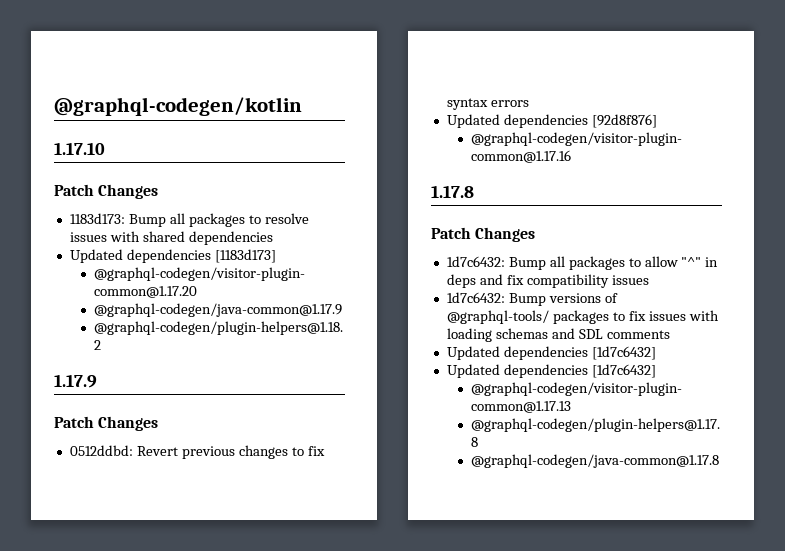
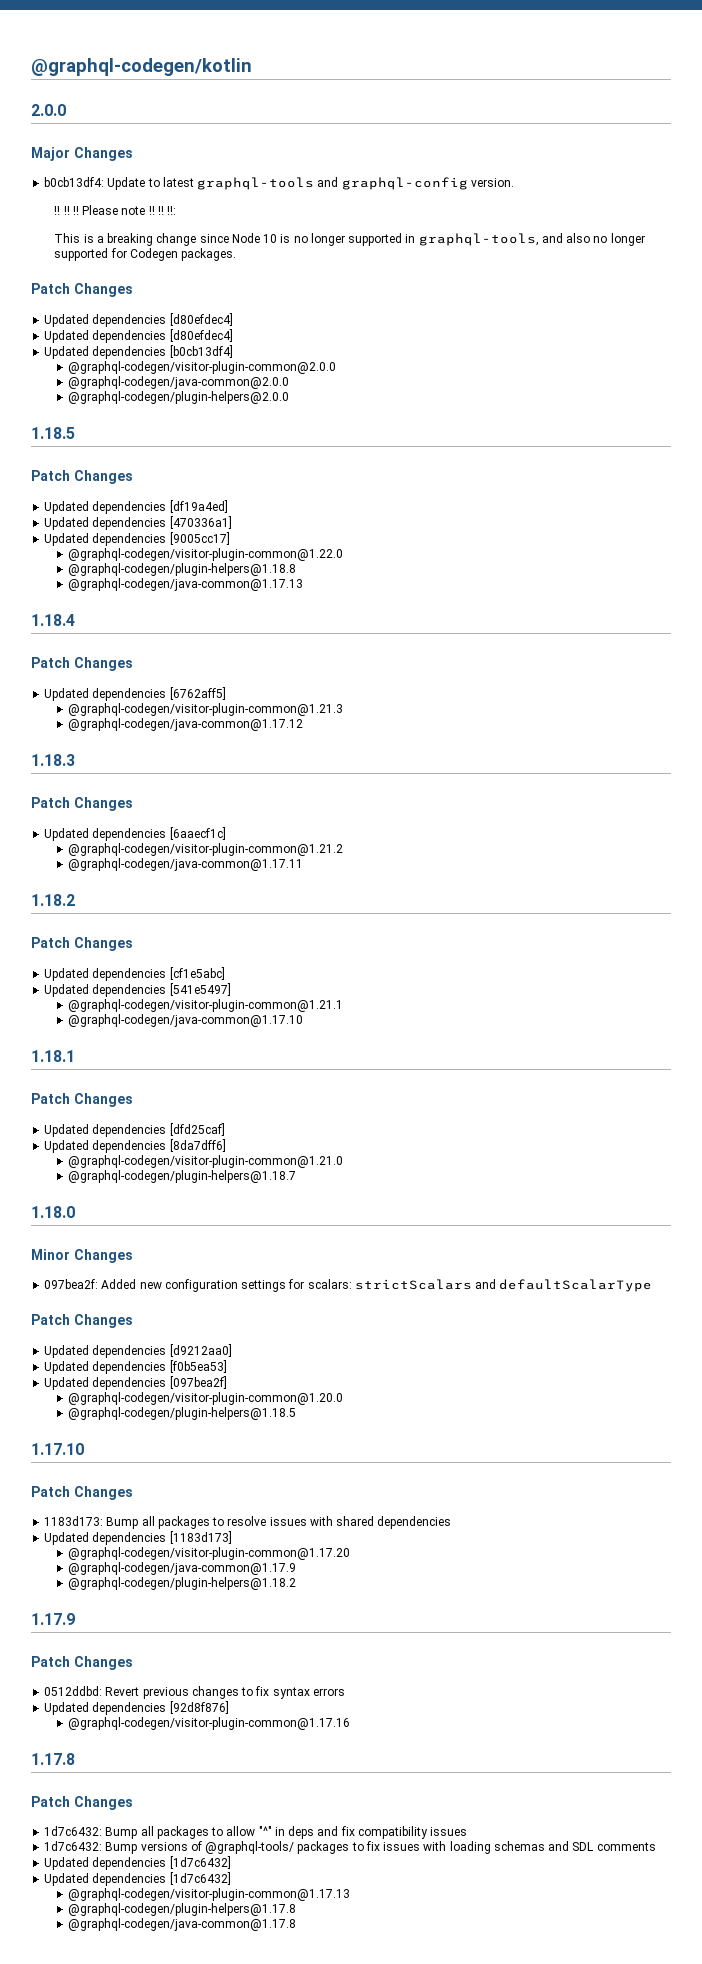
+ 2.0.0
+ Major Changes
+ b0cb13df4: Update to latest graphql-tools and graphql-config version.
+ ‼ ‼ ‼ Please note ‼ ‼ ‼:
+ This is a breaking change since Node 10 is no longer supported in graphql-tools, and also no longer supported for Codegen packages.
+ Patch Changes
+ Updated dependencies [d80efdec4]
+ Updated dependencies [d80efdec4]
+ Updated dependencies [b0cb13df4]
+ @graphql-codegen/visitor-plugin-common@2.0.0
+ @graphql-codegen/java-common@2.0.0
+ @graphql-codegen/plugin-helpers@2.0.0
+ 1.18.5
+ Patch Changes
+ Updated dependencies [df19a4ed]
+ Updated dependencies [470336a1]
+ Updated dependencies [9005cc17]
+ @graphql-codegen/visitor-plugin-common@1.22.0
+ @graphql-codegen/plugin-helpers@1.18.8
+ @graphql-codegen/java-common@1.17.13
+ 1.18.4
+ Patch Changes
+ Updated dependencies [6762aff5]
+ @graphql-codegen/visitor-plugin-common@1.21.3
+ @graphql-codegen/java-common@1.17.12
+ 1.18.3
+ Patch Changes
+ Updated dependencies [6aaecf1c]
+ @graphql-codegen/visitor-plugin-common@1.21.2
+ @graphql-codegen/java-common@1.17.11
+ 1.18.2
+ Patch Changes
+ Updated dependencies [cf1e5abc]
+ Updated dependencies [541e5497]
+ @graphql-codegen/visitor-plugin-common@1.21.1
+ @graphql-codegen/java-common@1.17.10
+ 1.18.1
+ Patch Changes
+ Updated dependencies [dfd25caf]
+ Updated dependencies [8da7dff6]
+ @graphql-codegen/visitor-plugin-common@1.21.0
+ @graphql-codegen/plugin-helpers@1.18.7
+ 1.18.0
+ Minor Changes
+ 097bea2f: Added new configuration settings for scalars: strictScalars and defaultScalarType
+ Patch Changes
+ Updated dependencies [d9212aa0]
+ Updated dependencies [f0b5ea53]
+ Updated dependencies [097bea2f]
+ @graphql-codegen/visitor-plugin-common@1.20.0
+ @graphql-codegen/plugin-helpers@1.18.5

